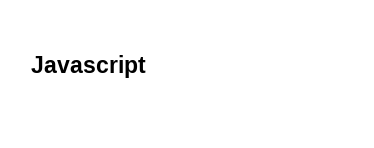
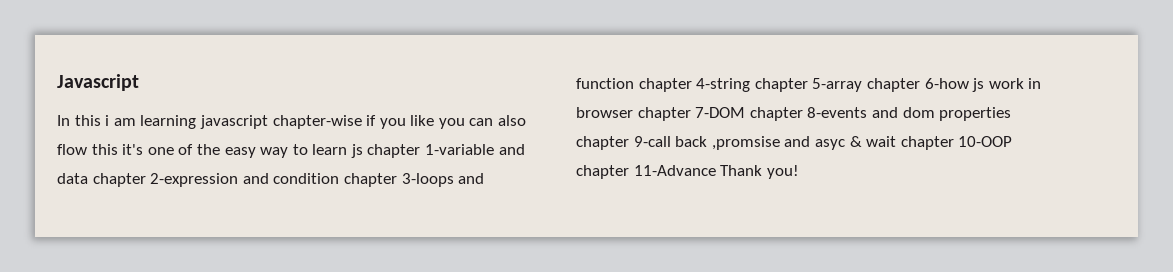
+ In this i am learning javascript chapter-wise if you like you can also flow this it's one of the easy way to learn js chapter 1-variable and data chapter 2-expression and condition chapter 3-loops and function chapter 4-string chapter 5-array chapter 6-how js work in browser chapter 7-DOM chapter 8-events and dom properties chapter 9-call back ,promsise and asyc & wait chapter 10-OOP chapter 11-Advance Thank you!

